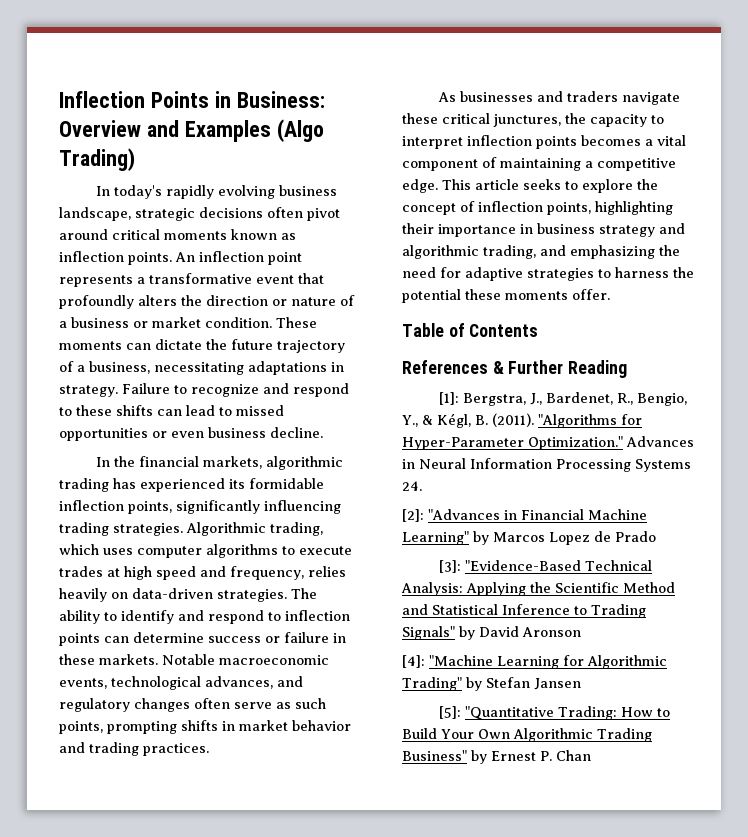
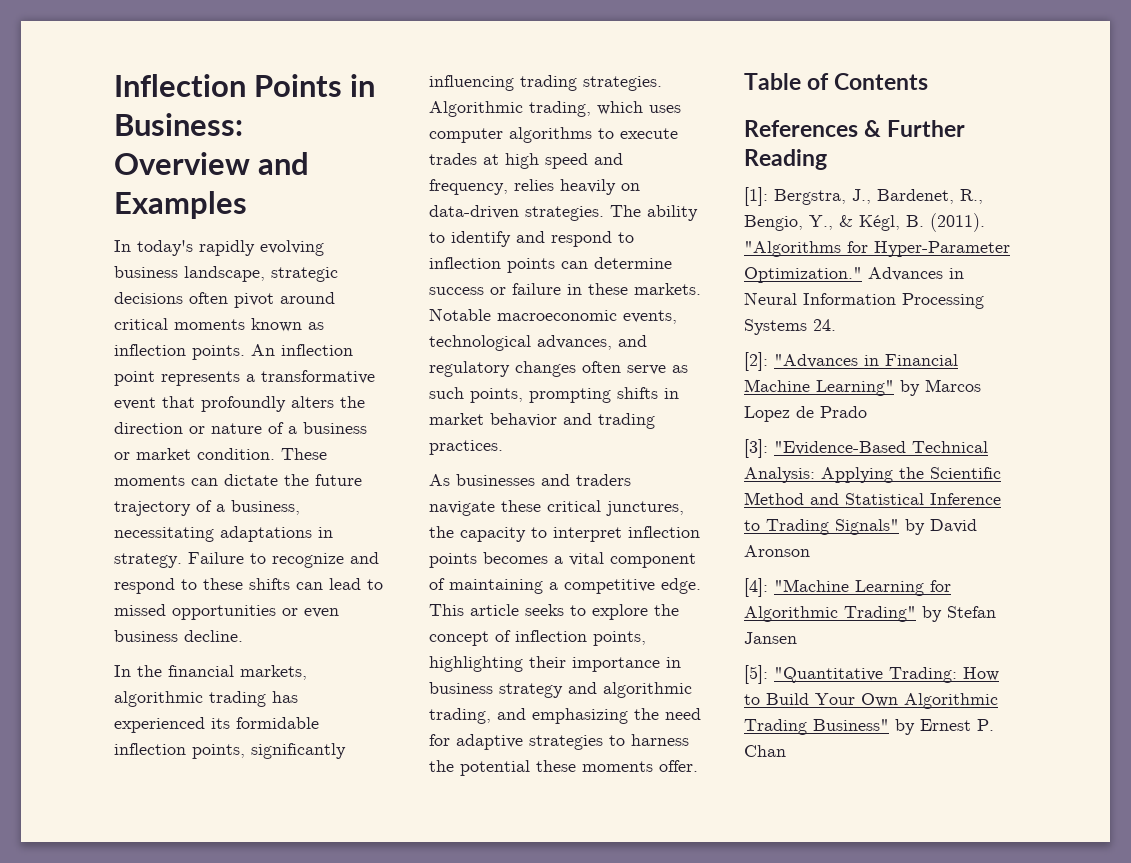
- Inflection Points in Business: Overview and Examples (Algo Trading)
+ Inflection Points in Business: Overview and Examples

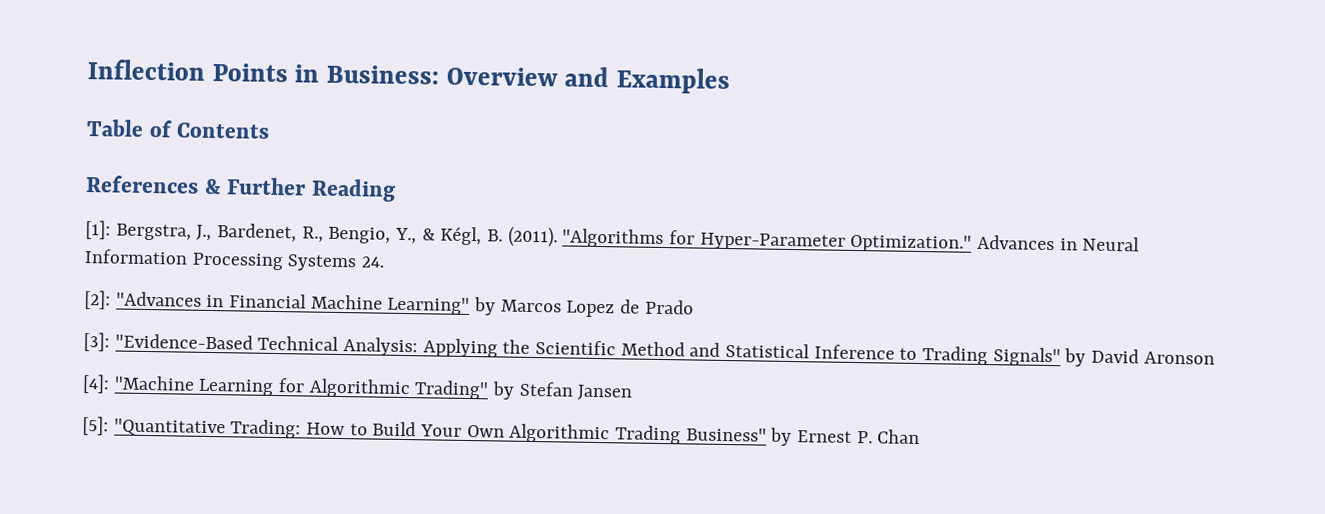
- In today's rapidly evolving business landscape, strategic decisions often pivot around critical moments known as inflection points. An inflection point represents a transformative event that profoundly alters the direction or nature of a business or market condition. These moments can dictate the future trajectory of a business, necessitating adaptations in strategy. Failure to recognize and respond to these shifts can lead to missed opportunities or even business decline.
- In the financial markets, algorithmic trading has experienced its formidable inflection points, significantly influencing trading strategies. Algorithmic trading, which uses computer algorithms to execute trades at high speed and frequency, relies heavily on data-driven strategies. The ability to identify and respond to inflection points can determine success or failure in these markets. Notable macroeconomic events, technological advances, and regulatory changes often serve as such points, prompting shifts in market behavior and trading practices.
- As businesses and traders navigate these critical junctures, the capacity to interpret inflection points becomes a vital component of maintaining a competitive edge. This article seeks to explore the concept of inflection points, highlighting their importance in business strategy and algorithmic trading, and emphasizing the need for adaptive strategies to harness the potential these moments offer.

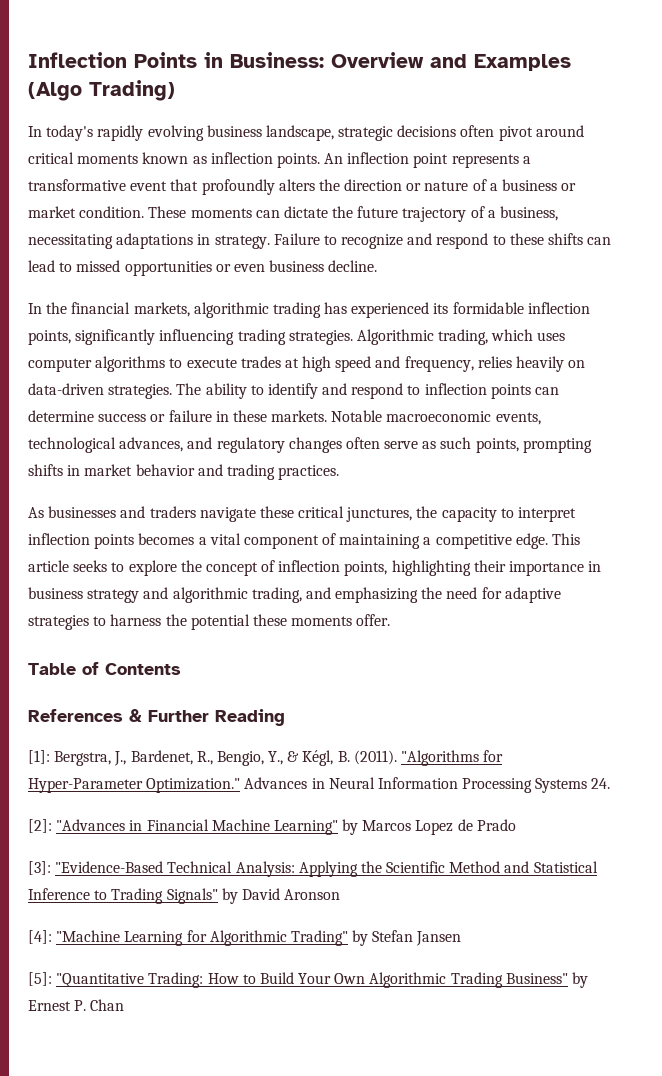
- Inflection Points in Business: Overview and Examples
+ Inflection Points in Business: Overview and Examples (Algo Trading)
+ In today's rapidly evolving business landscape, strategic decisions often pivot around critical moments known as inflection points. An inflection point represents a transformative event that profoundly alters the direction or nature of a business or market condition. These moments can dictate the future trajectory of a business, necessitating adaptations in strategy. Failure to recognize and respond to these shifts can lead to missed opportunities or even business decline.
+ In the financial markets, algorithmic trading has experienced its formidable inflection points, significantly influencing trading strategies. Algorithmic trading, which uses computer algorithms to execute trades at high speed and frequency, relies heavily on data-driven strategies. The ability to identify and respond to inflection points can determine success or failure in these markets. Notable macroeconomic events, technological advances, and regulatory changes often serve as such points, prompting shifts in market behavior and trading practices.
+ As businesses and traders navigate these critical junctures, the capacity to interpret inflection points becomes a vital component of maintaining a competitive edge. This article seeks to explore the concept of inflection points, highlighting their importance in business strategy and algorithmic trading, and emphasizing the need for adaptive strategies to harness the potential these moments offer.

